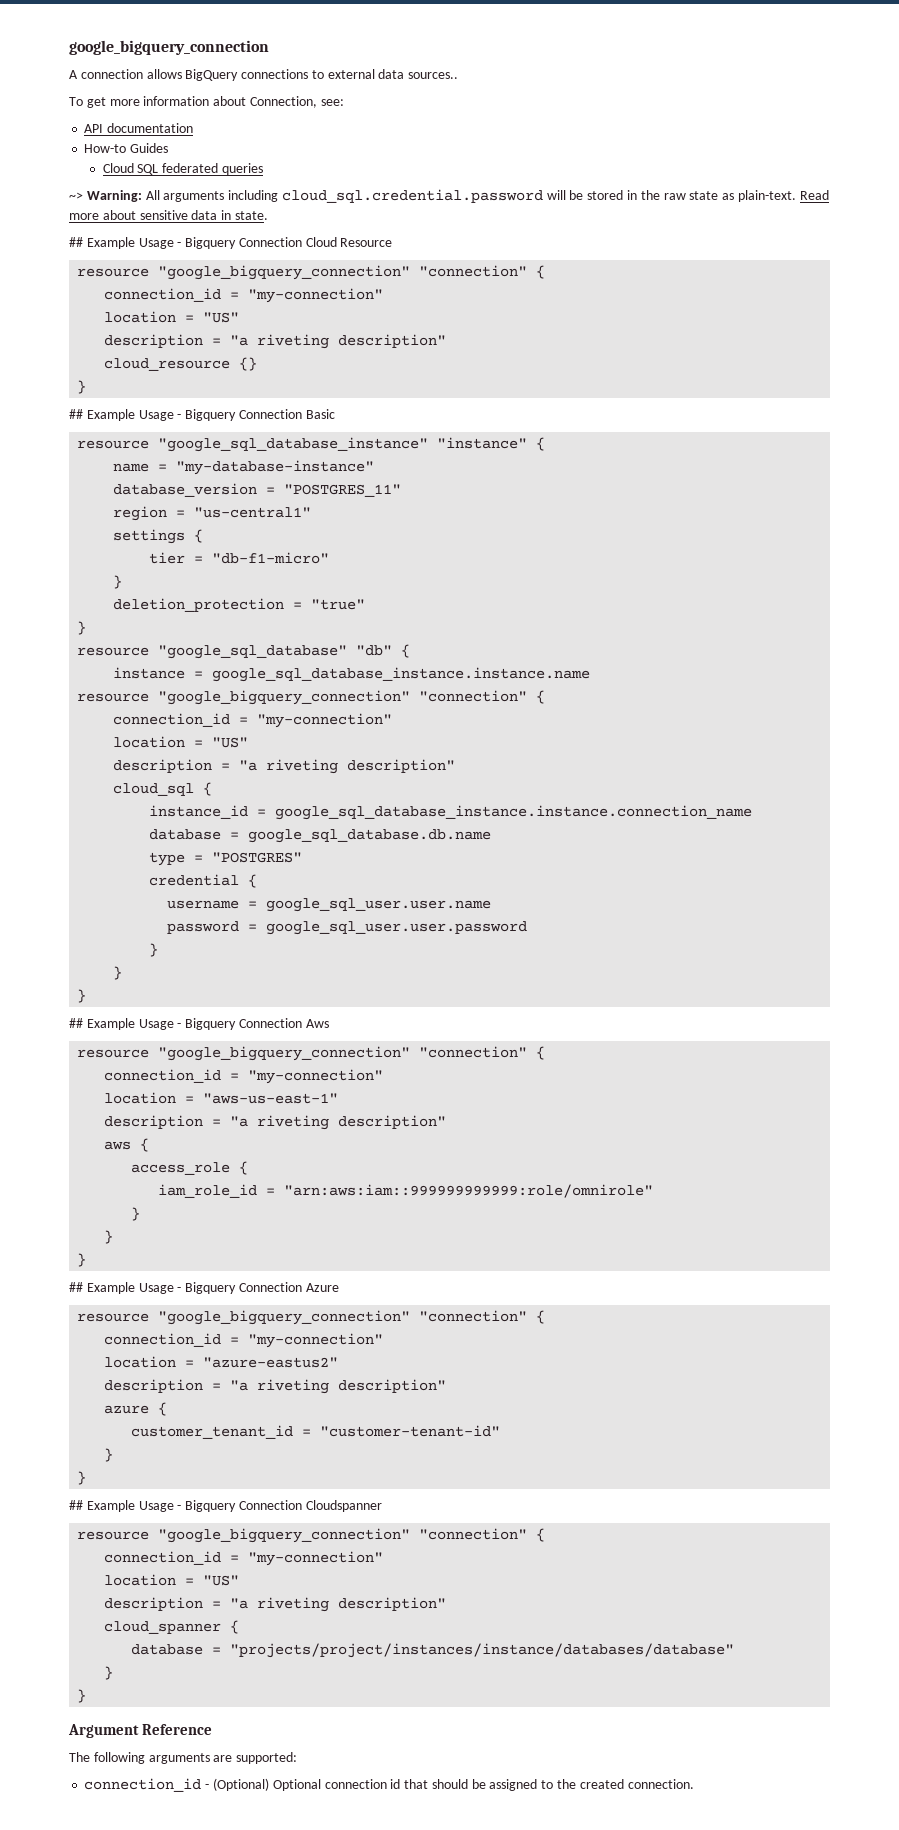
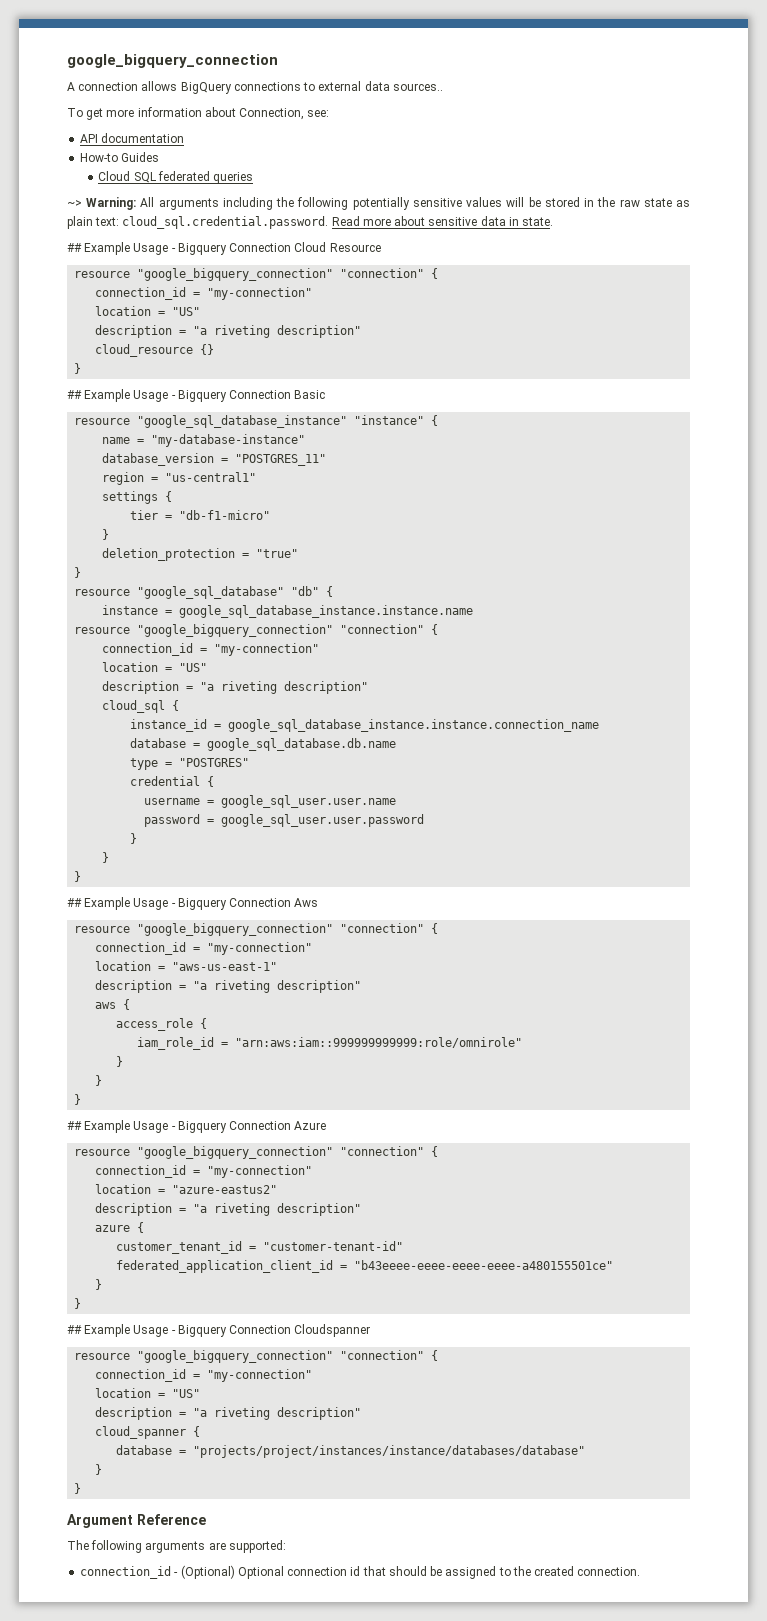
- ~> Warning: All arguments including cloud_sql.credential.password will be stored in the raw state as plain-text. Read more about sensitive data in state.
+ ~> Warning: All arguments including the following potentially sensitive values will be stored in the raw state as plain text: cloud_sql.credential.password. Read more about sensitive data in state.
+ federated_application_client_id = "b43eeee-eeee-eeee-eeee-a480155501ce"

